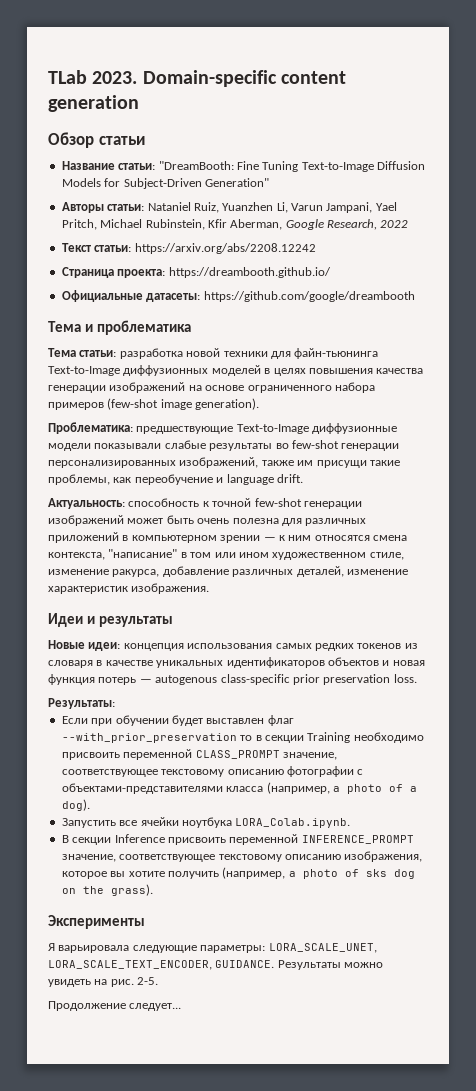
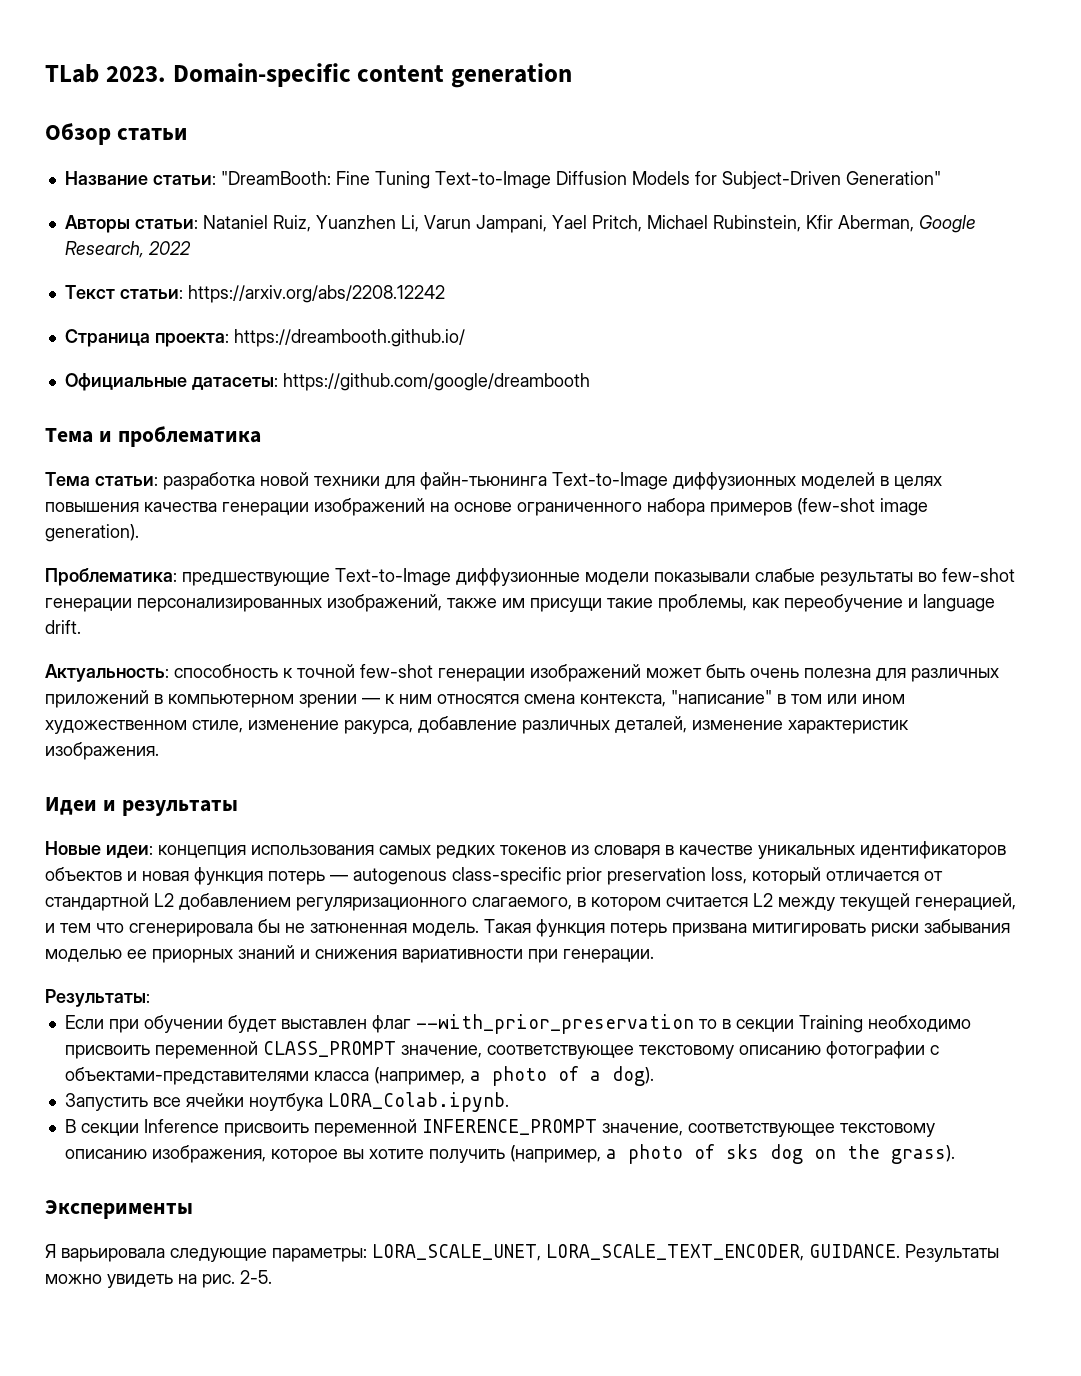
- Новые идеи: концепция использования самых редких токенов из словаря в качестве уникальных идентификаторов объектов и новая функция потерь — autogenous class-specific prior preservation loss.
+ Новые идеи: концепция использования самых редких токенов из словаря в качестве уникальных идентификаторов объектов и новая функция потерь — autogenous class-specific prior preservation loss, который отличается от стандартной L2 добавлением регуляризационного слагаемого, в котором считается L2 между текущей генерацией, и тем что сгенерировала бы не затюненная модель. Такая функция потерь призвана митигировать риски забывания моделью ее приорных знаний и снижения вариативности при генерации.
- Продолжение следует...

